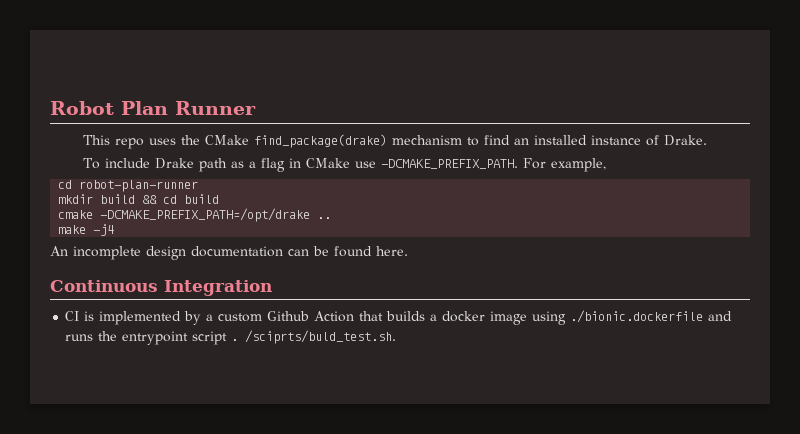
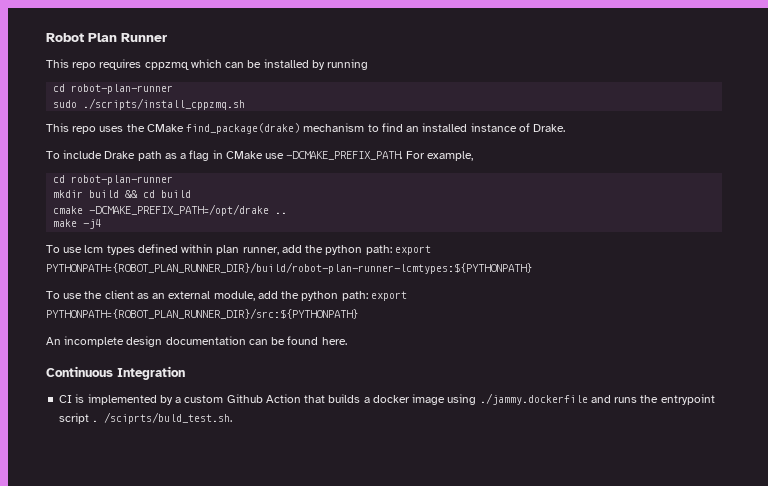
+ This repo requires cppzmq which can be installed by running
+ cd robot-plan-runner
+ sudo ./scripts/install_cppzmq.sh
+ To use lcm types defined within plan runner, add the python path: export PYTHONPATH={ROBOT_PLAN_RUNNER_DIR}/build/robot-plan-runner-lcmtypes:${PYTHONPATH}
+ To use the client as an external module, add the python path: export PYTHONPATH={ROBOT_PLAN_RUNNER_DIR}/src:${PYTHONPATH}
- CI is implemented by a custom Github Action that builds a docker image using ./bionic.dockerfile and runs the entrypoint script .
+ CI is implemented by a custom Github Action that builds a docker image using ./jammy.dockerfile and runs the entrypoint script .

